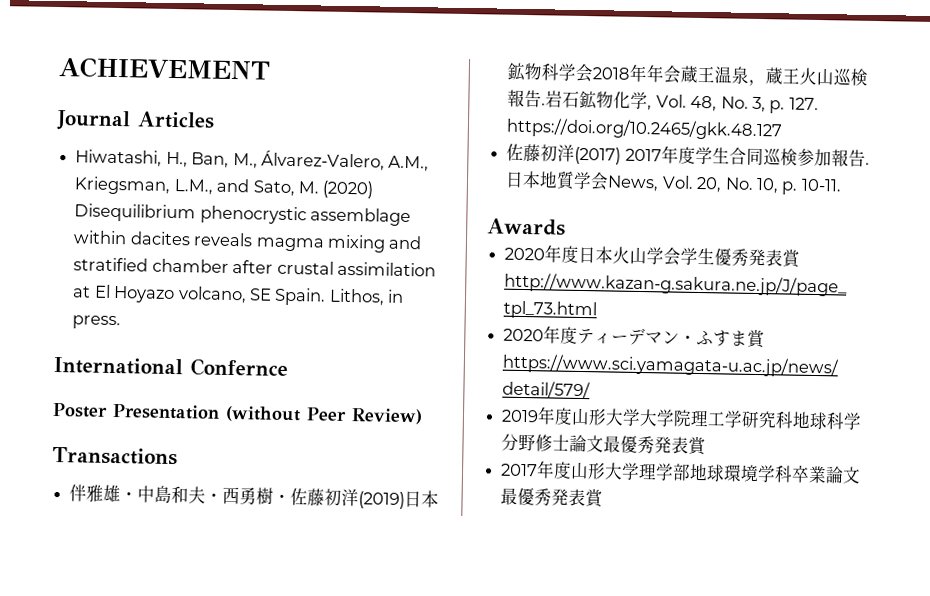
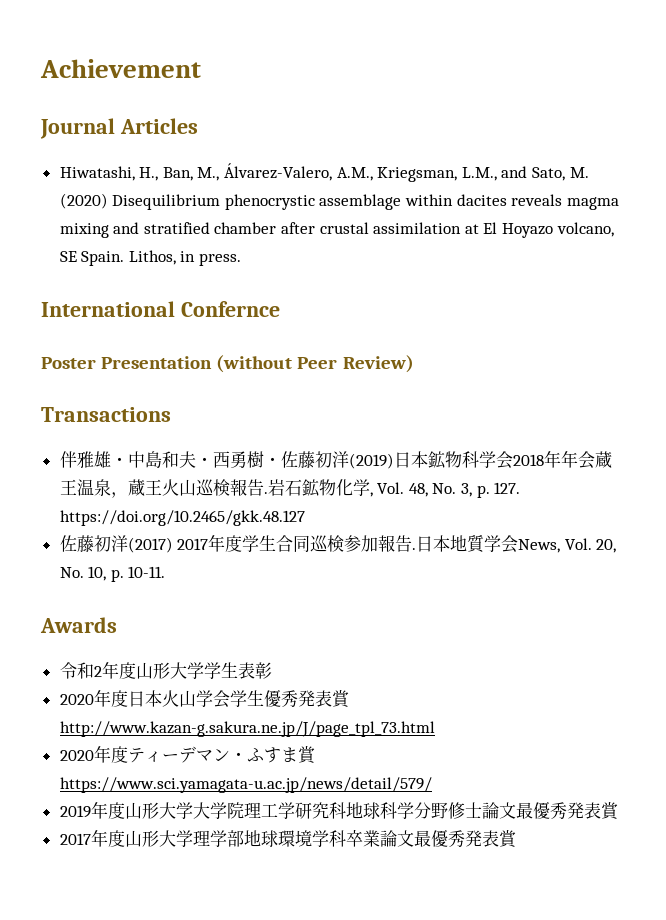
- ACHIEVEMENT
+ Achievement
+ 令和2年度山形大学学生表彰

